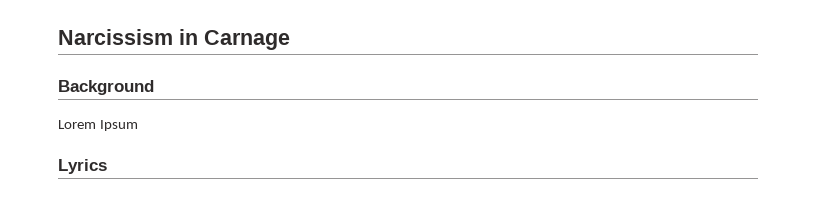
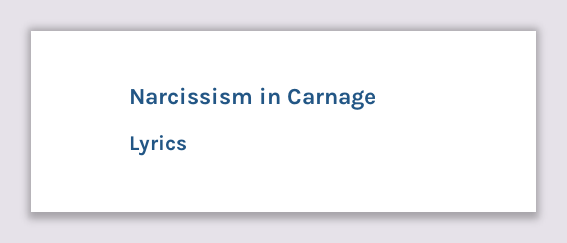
- Background
- Lorem Ipsum

